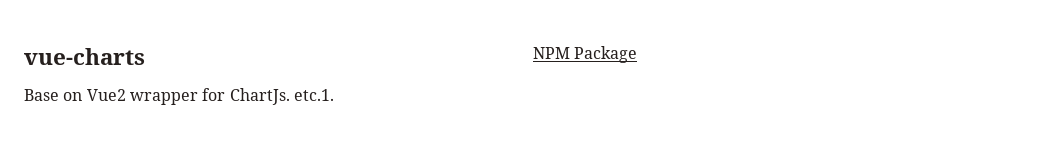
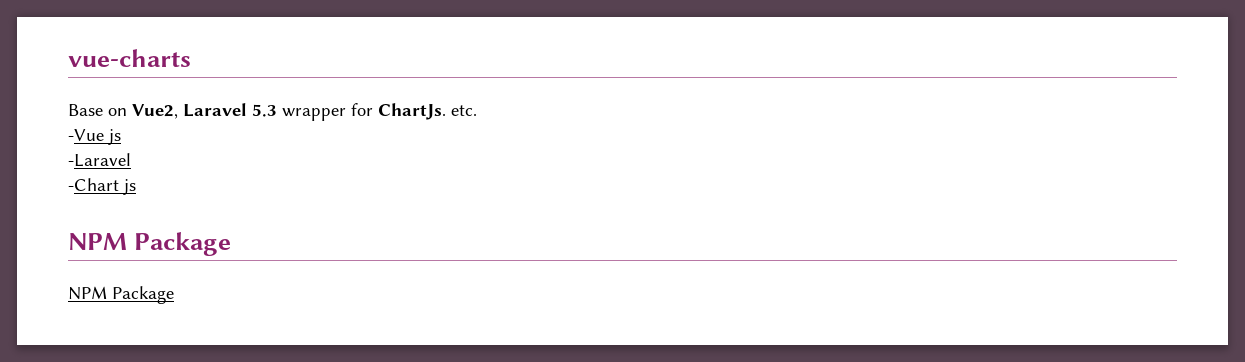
- Base on Vue2 wrapper for ChartJs. etc.1.
+ Base on Vue2, Laravel 5.3 wrapper for ChartJs. etc.
+ -Vue js
+ -Laravel
+ -Chart js
+ NPM Package

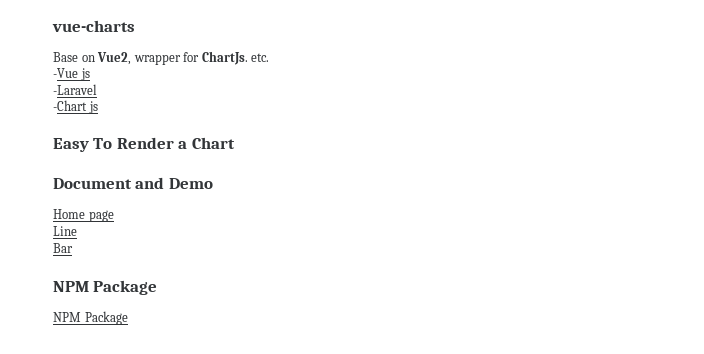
- Base on Vue2, Laravel 5.3 wrapper for ChartJs. etc.
+ Base on Vue2, wrapper for ChartJs. etc.
+ Easy To Render a Chart
+ Document and Demo
+ Home page
+ Line
+ Bar

